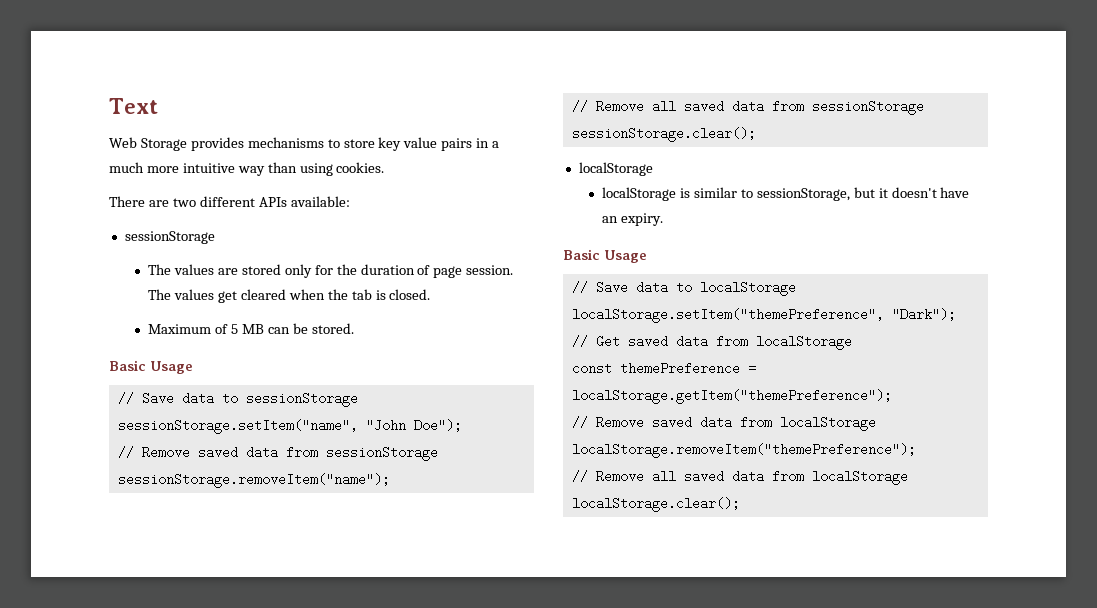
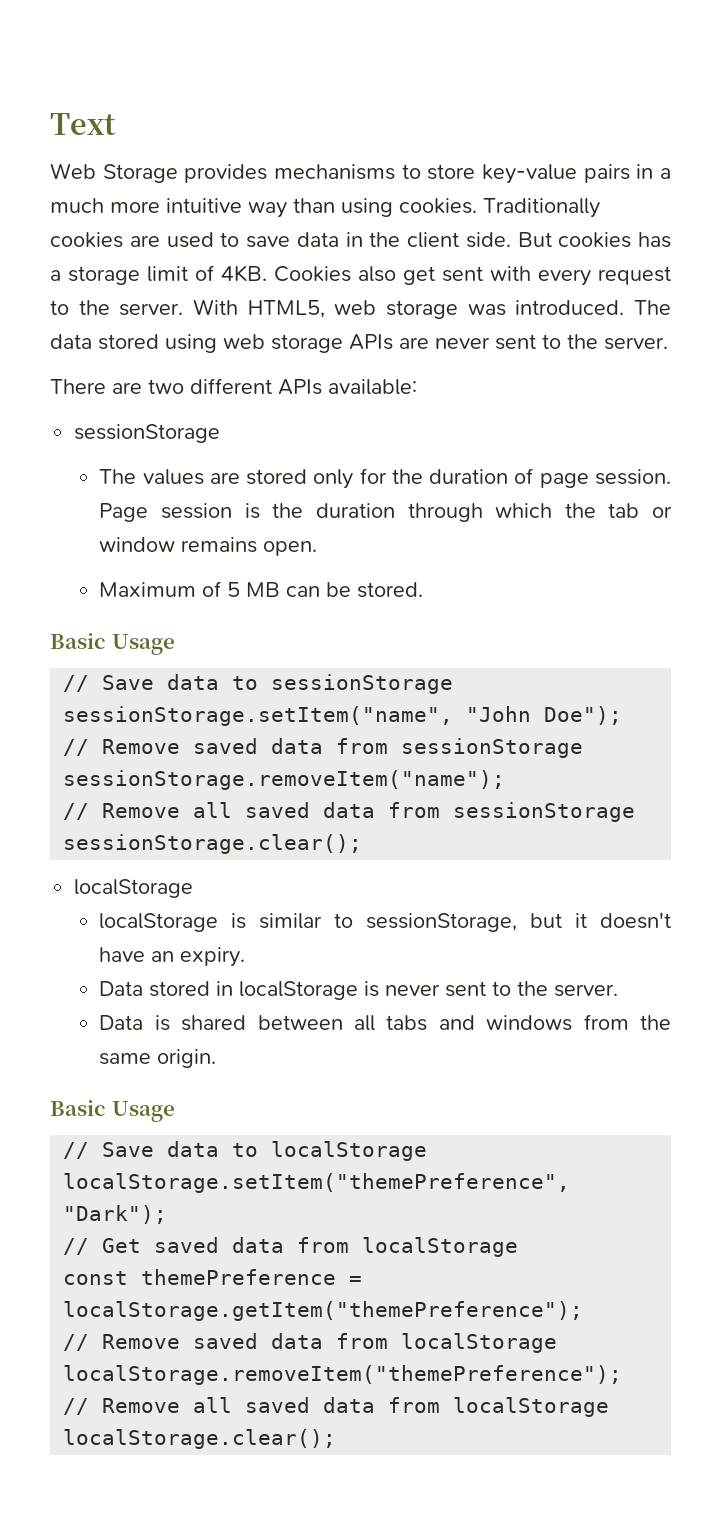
- Web Storage provides mechanisms to store key value pairs in a much more intuitive way than using cookies.
+ Web Storage provides mechanisms to store key-value pairs in a much more intuitive way than using cookies. Traditionally cookies are used to save data in the client side. But cookies has a storage limit of 4KB. Cookies also get sent with every request to the server. With HTML5, web storage was introduced. The data stored using web storage APIs are never sent to the server.
- The values get cleared when the tab is closed.
+ Page session is the duration through which the tab or window remains open.
+ Data stored in localStorage is never sent to the server.
+ Data is shared between all tabs and windows from the same origin.

